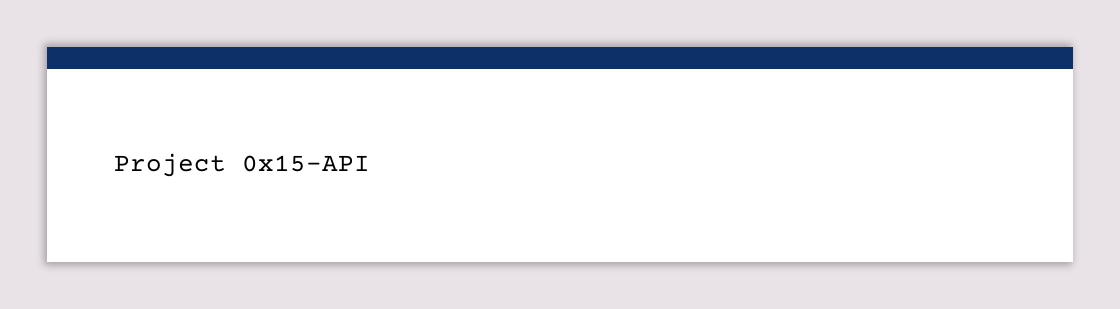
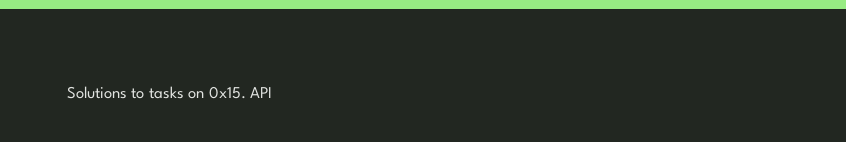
- Project 0x15-API
+ Solutions to tasks on 0x15. API

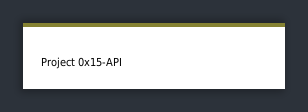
- Solutions to tasks on 0x15. API
+ Project 0x15-API

